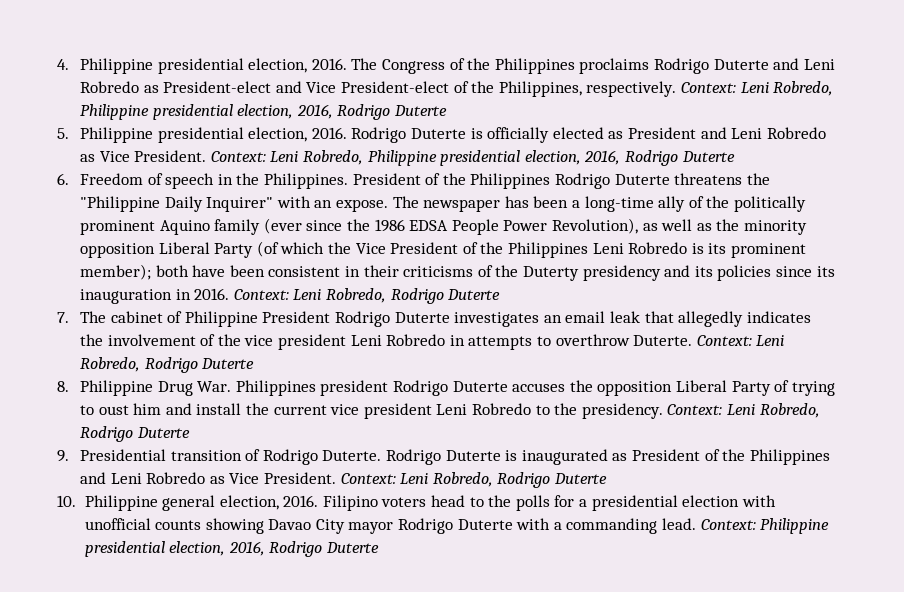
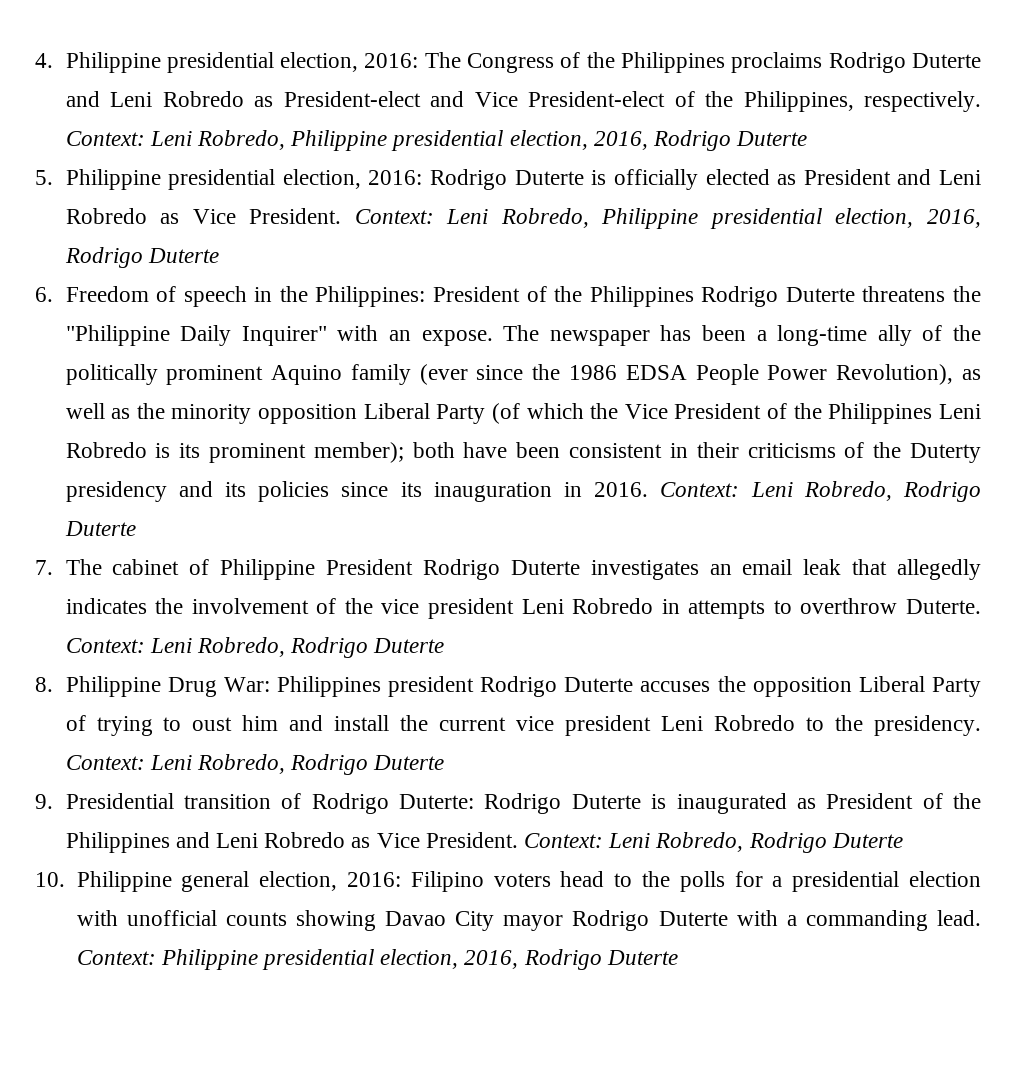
- 4. Philippine presidential election, 2016. The Congress of the Philippines proclaims Rodrigo Duterte and Leni Robredo as President-elect and Vice President-elect of the Philippines, respectively.
+ 4. Philippine presidential election, 2016: The Congress of the Philippines proclaims Rodrigo Duterte and Leni Robredo as President-elect and Vice President-elect of the Philippines, respectively.
- 5. Philippine presidential election, 2016. Rodrigo Duterte is officially elected as President and Leni Robredo as Vice President.
+ 5. Philippine presidential election, 2016: Rodrigo Duterte is officially elected as President and Leni Robredo as Vice President.
- 6. Freedom of speech in the Philippines. President of the Philippines Rodrigo Duterte threatens the "Philippine Daily Inquirer" with an expose.
+ 6. Freedom of speech in the Philippines: President of the Philippines Rodrigo Duterte threatens the "Philippine Daily Inquirer" with an expose.
- 8. Philippine Drug War. Philippines president Rodrigo Duterte accuses the opposition Liberal Party of trying to oust him and install the current vice president Leni Robredo to the presidency.
+ 8. Philippine Drug War: Philippines president Rodrigo Duterte accuses the opposition Liberal Party of trying to oust him and install the current vice president Leni Robredo to the presidency.
- 9. Presidential transition of Rodrigo Duterte. Rodrigo Duterte is inaugurated as President of the Philippines and Leni Robredo as Vice President.
+ 9. Presidential transition of Rodrigo Duterte: Rodrigo Duterte is inaugurated as President of the Philippines and Leni Robredo as Vice President.
- 10. Philippine general election, 2016. Filipino voters head to the polls for a presidential election with unofficial counts showing Davao City mayor Rodrigo Duterte with a commanding lead.
+ 10. Philippine general election, 2016: Filipino voters head to the polls for a presidential election with unofficial counts showing Davao City mayor Rodrigo Duterte with a commanding lead.

